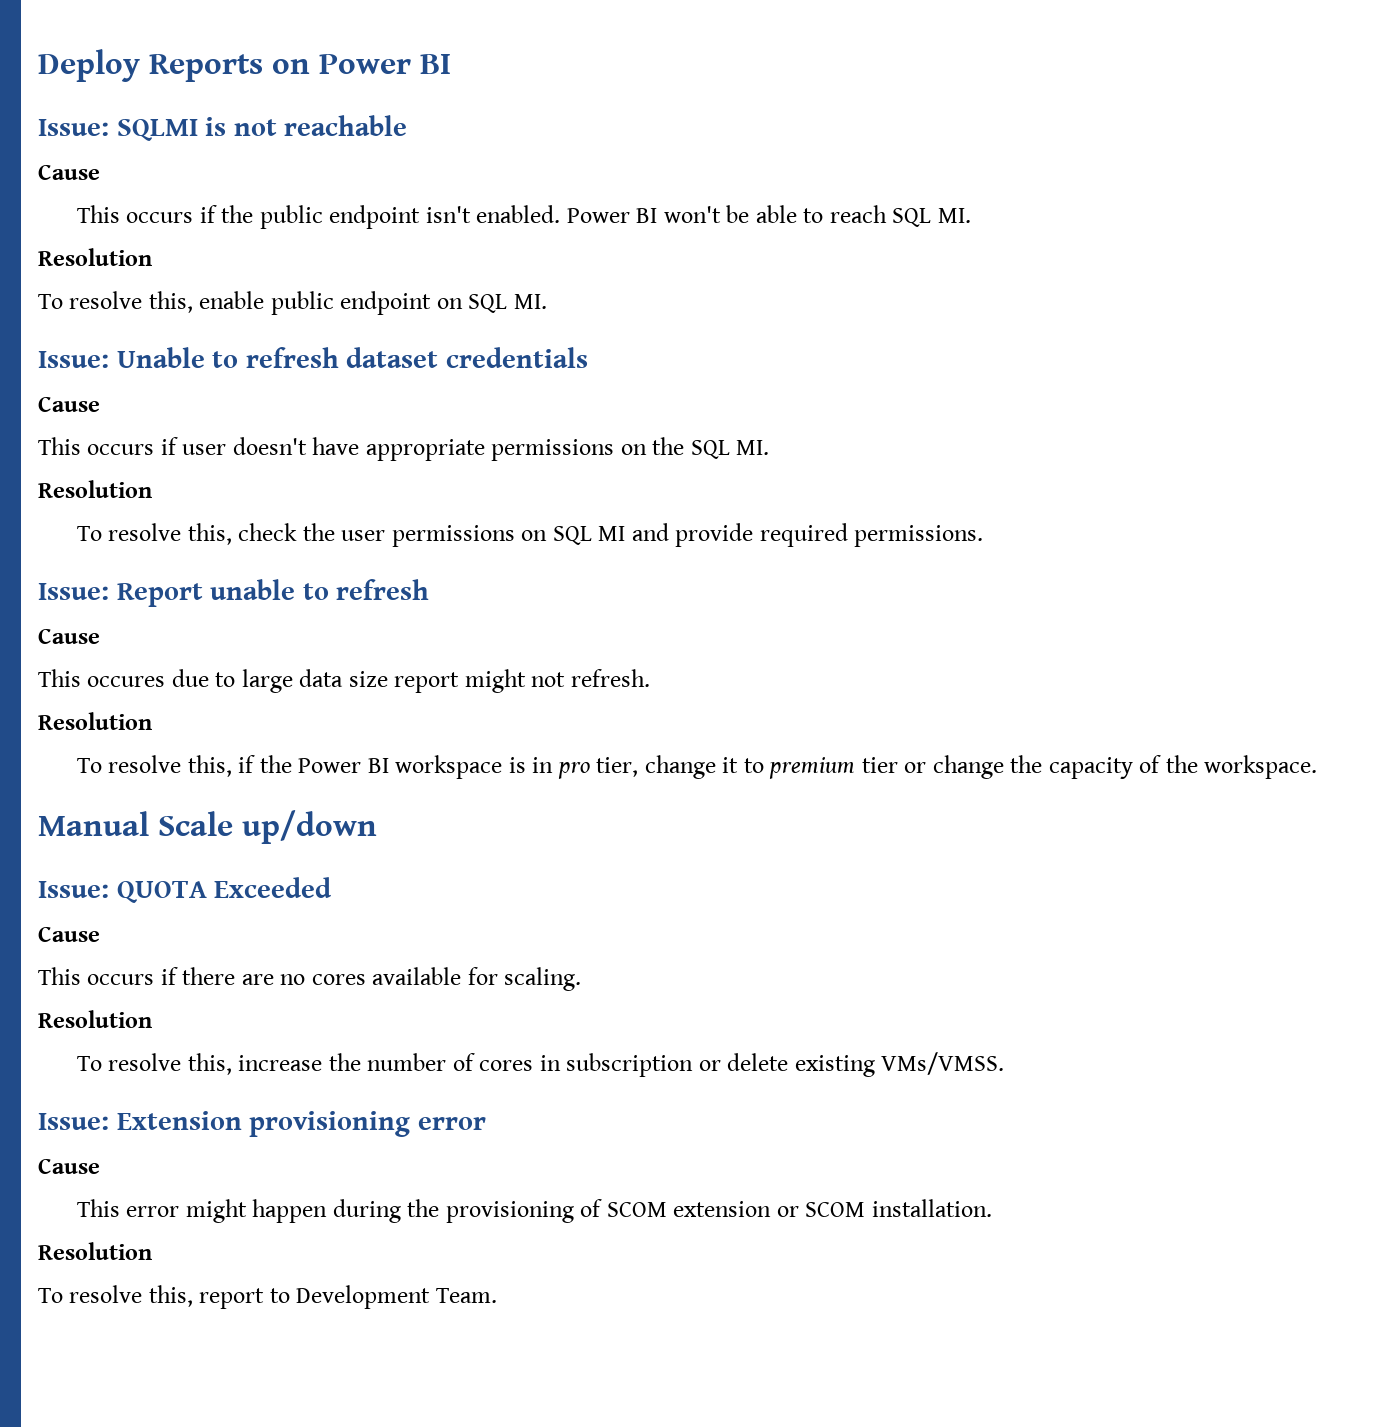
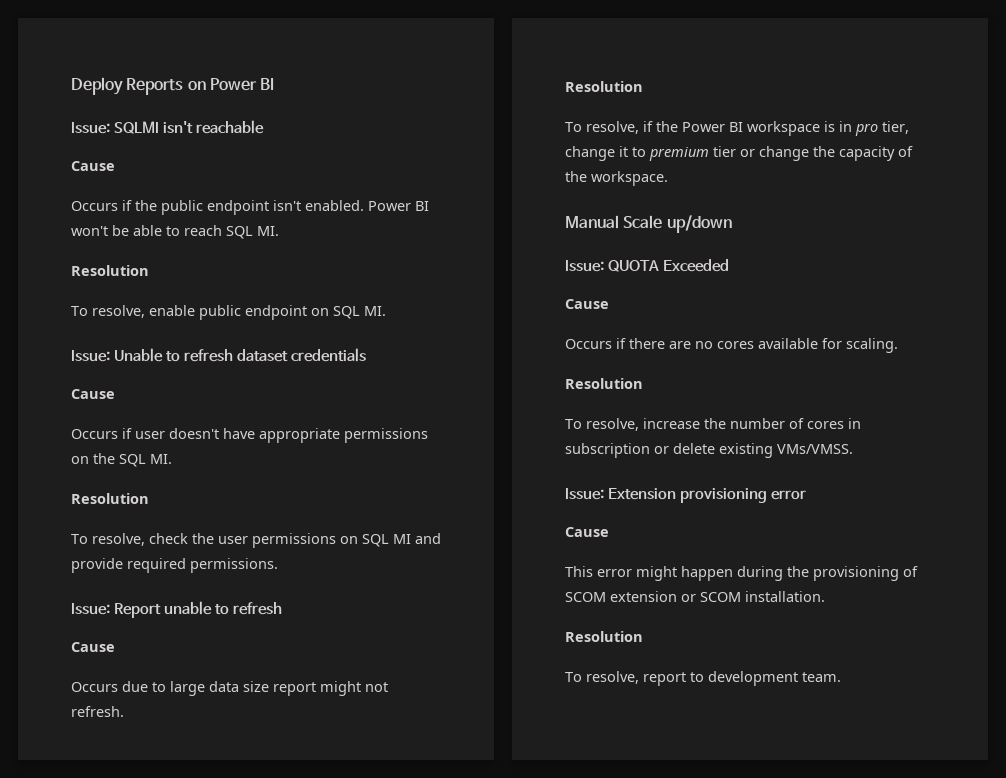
- Issue: SQLMI is not reachable
+ Issue: SQLMI isn't reachable
- This occurs if the public endpoint isn't enabled.
+ Occurs if the public endpoint isn't enabled.
- To resolve this, enable public endpoint on SQL MI.
+ To resolve, enable public endpoint on SQL MI.
- This occurs if user doesn't have appropriate permissions on the SQL MI.
+ Occurs if user doesn't have appropriate permissions on the SQL MI.
- To resolve this, check the user permissions on SQL MI and provide required permissions.
+ To resolve, check the user permissions on SQL MI and provide required permissions.
- This occures due to large data size report might not refresh.
+ Occurs due to large data size report might not refresh.
- To resolve this, if the Power BI workspace is in pro tier, change it to premium tier or change the capacity of the workspace.
+ To resolve, if the Power BI workspace is in pro tier, change it to premium tier or change the capacity of the workspace.
- This occurs if there are no cores available for scaling.
+ Occurs if there are no cores available for scaling.
- To resolve this, increase the number of cores in subscription or delete existing VMs/VMSS.
+ To resolve, increase the number of cores in subscription or delete existing VMs/VMSS.
- To resolve this, report to Development Team.
+ To resolve, report to development team.

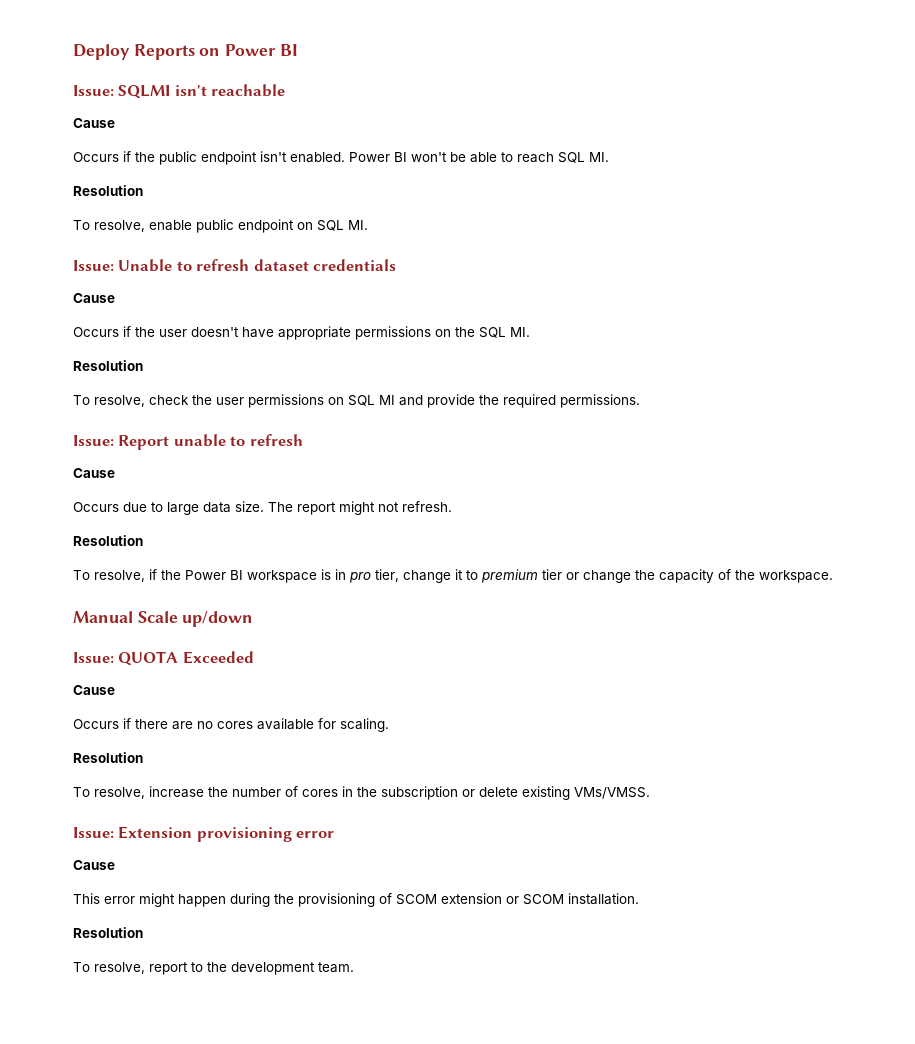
- Occurs if user doesn't have appropriate permissions on the SQL MI.
+ Occurs if the user doesn't have appropriate permissions on the SQL MI.
- To resolve, check the user permissions on SQL MI and provide required permissions.
+ To resolve, check the user permissions on SQL MI and provide the required permissions.
- Occurs due to large data size report might not refresh.
+ Occurs due to large data size. The report might not refresh.
- To resolve, increase the number of cores in subscription or delete existing VMs/VMSS.
+ To resolve, increase the number of cores in the subscription or delete existing VMs/VMSS.
- To resolve, report to development team.
+ To resolve, report to the development team.

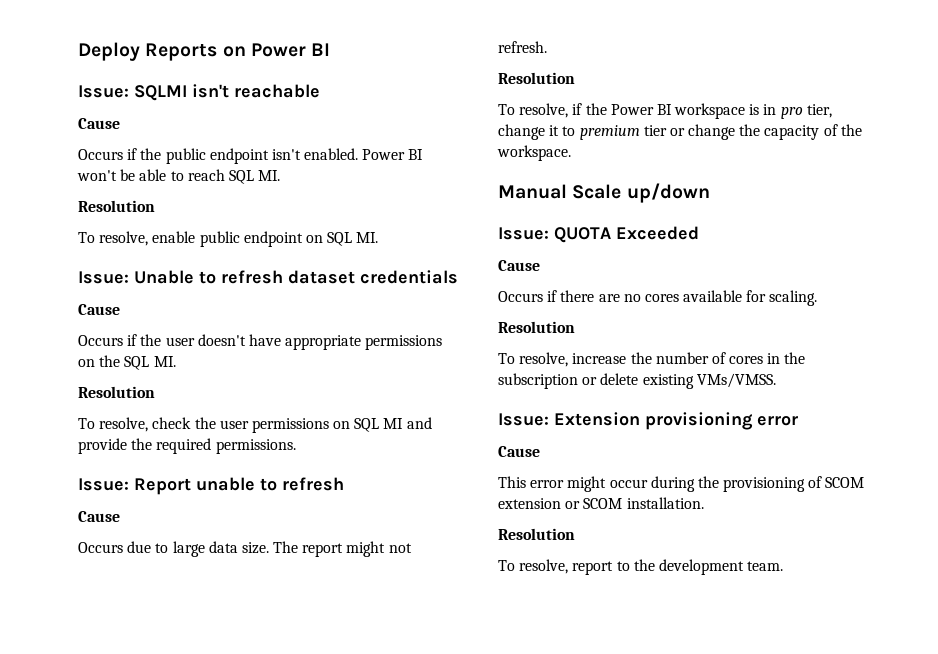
- This error might happen during the provisioning of SCOM extension or SCOM installation.
+ This error might occur during the provisioning of SCOM extension or SCOM installation.

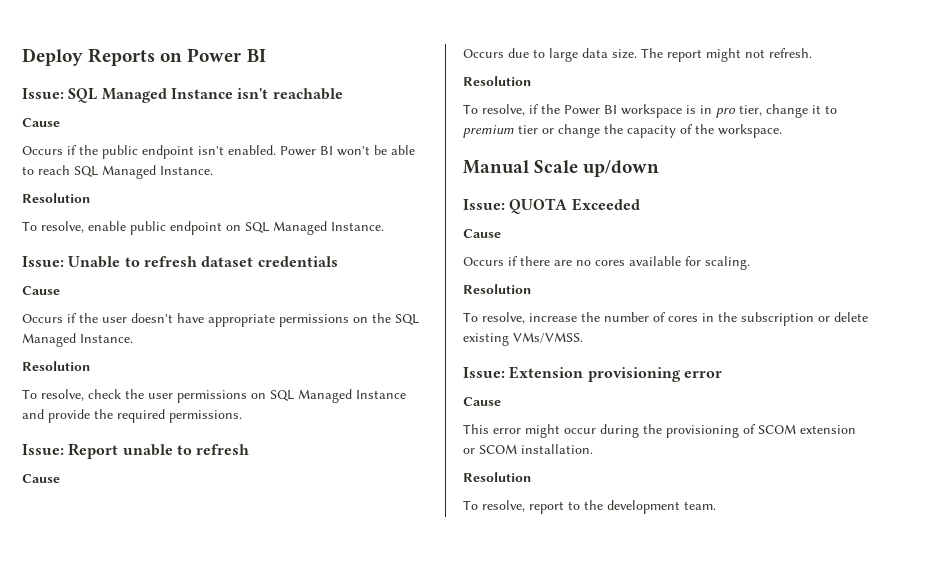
- Issue: SQLMI isn't reachable
+ Issue: SQL Managed Instance isn't reachable
- Power BI won't be able to reach SQL MI.
+ Power BI won't be able to reach SQL Managed Instance.
- To resolve, enable public endpoint on SQL MI.
+ To resolve, enable public endpoint on SQL Managed Instance.
- Occurs if the user doesn't have appropriate permissions on the SQL MI.
+ Occurs if the user doesn't have appropriate permissions on the SQL Managed Instance.
- To resolve, check the user permissions on SQL MI and provide the required permissions.
+ To resolve, check the user permissions on SQL Managed Instance and provide the required permissions.

